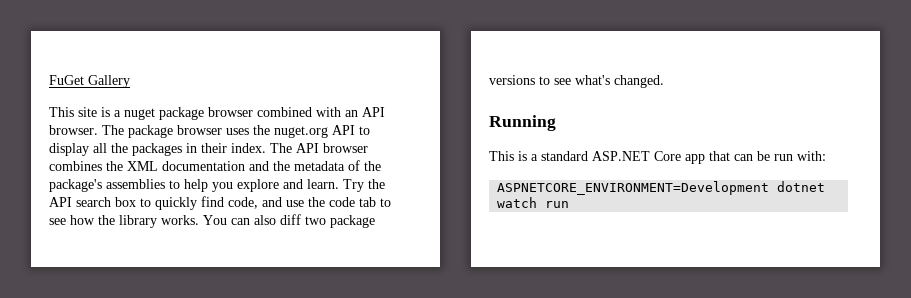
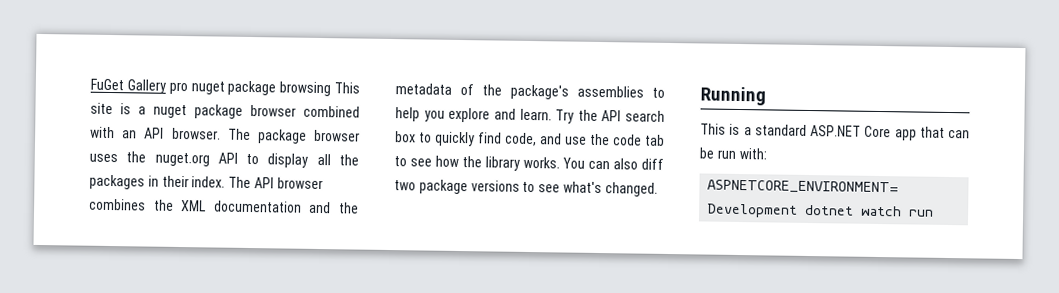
- FuGet Gallery
- This site is a nuget package browser combined with an API browser.
+ FuGet Gallery pro nuget package browsing This site is a nuget package browser combined with an API browser.

